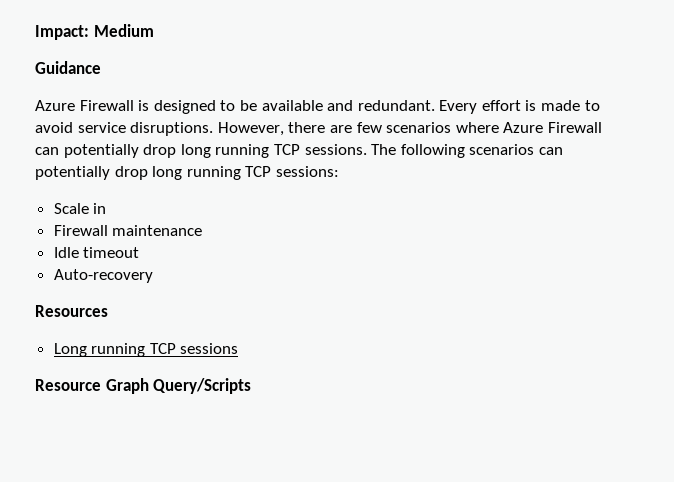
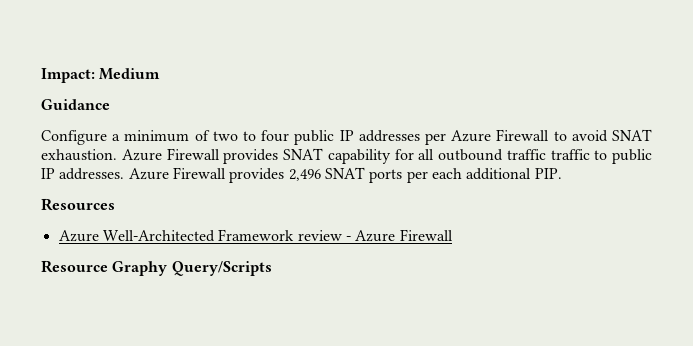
- Azure Firewall is designed to be available and redundant. Every effort is made to avoid service disruptions. However, there are few scenarios where Azure Firewall can potentially drop long running TCP sessions. The following scenarios can potentially drop long running TCP sessions:
- Scale in
- Firewall maintenance
- Idle timeout
- Auto-recovery
+ Configure a minimum of two to four public IP addresses per Azure Firewall to avoid SNAT exhaustion. Azure Firewall provides SNAT capability for all outbound traffic traffic to public IP addresses. Azure Firewall provides 2,496 SNAT ports per each additional PIP.
  Resources
- Long running TCP sessions
+ Azure Well-Architected Framework review - Azure Firewall
- Resource Graph Query/Scripts
+ Resource Graphy Query/Scripts

